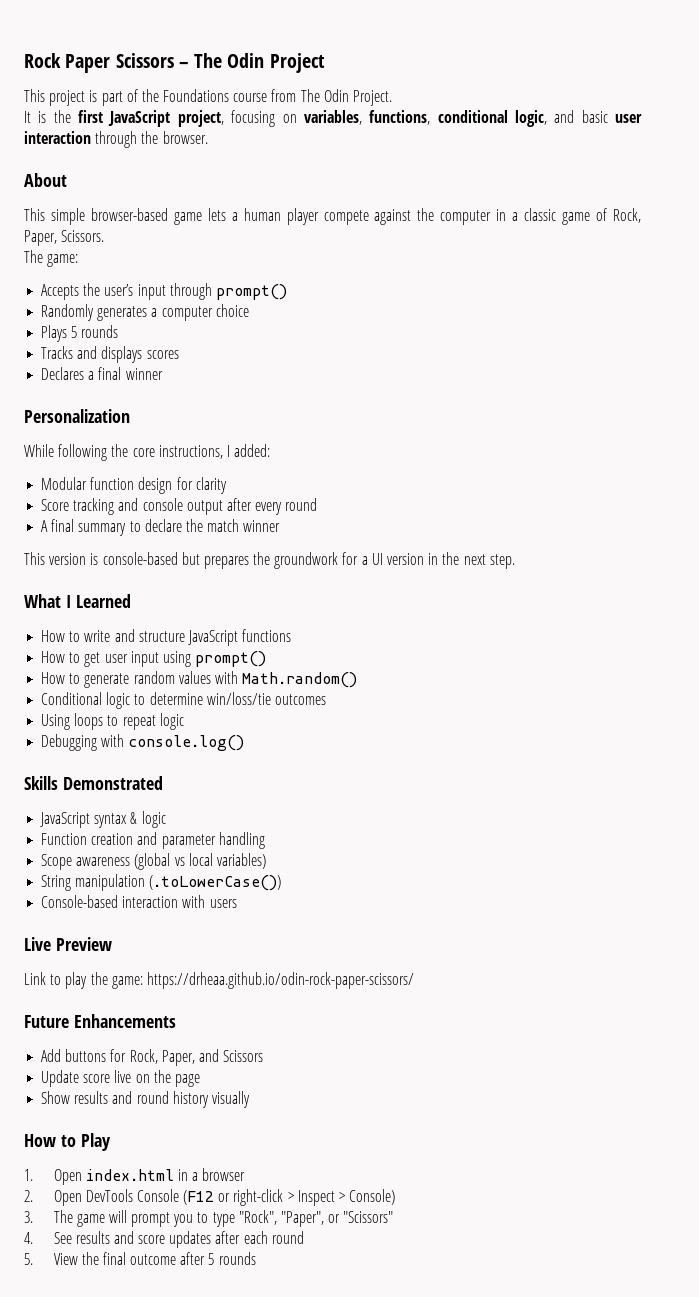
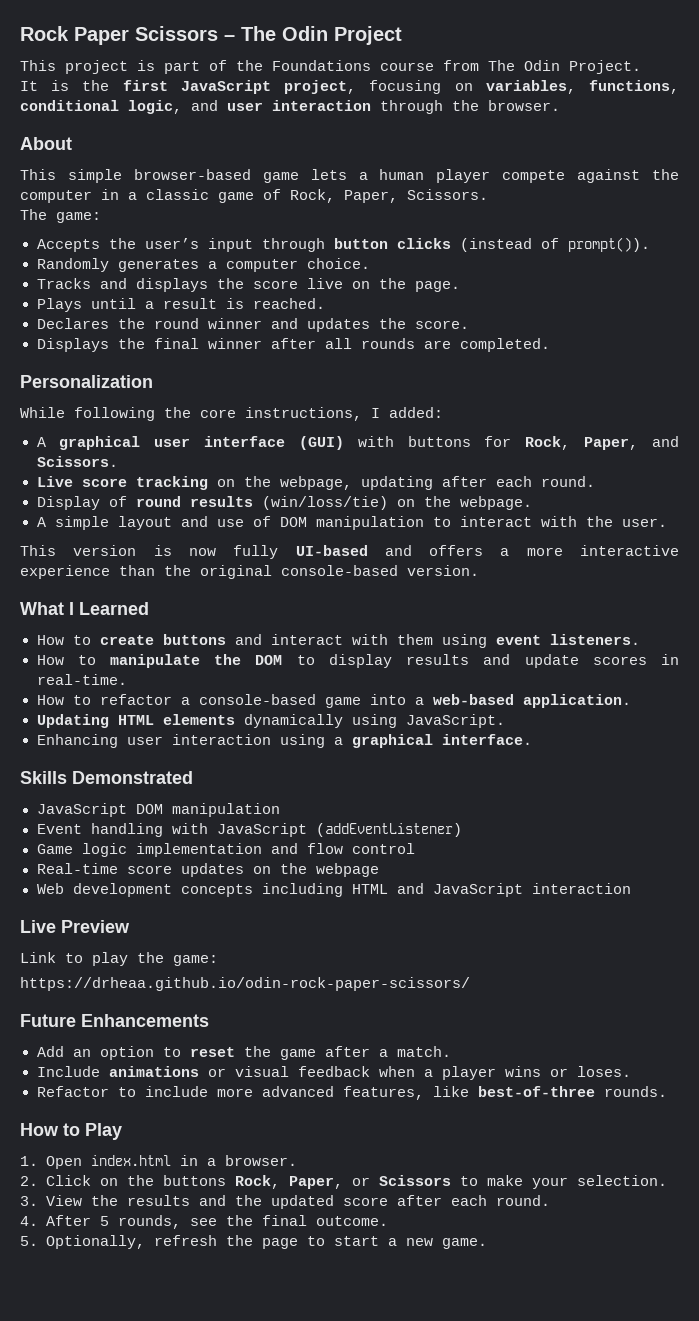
- It is the first JavaScript project, focusing on variables, functions, conditional logic, and basic user interaction through the browser.
+ It is the first JavaScript project, focusing on variables, functions, conditional logic, and user interaction through the browser.
- Accepts the user’s input through prompt()
+ Accepts the user’s input through button clicks (instead of prompt()).
- Randomly generates a computer choice
- Plays 5 rounds
+ Randomly generates a computer choice.
- Tracks and displays scores
- Declares a final winner
+ Tracks and displays the score live on the page.
+ Plays until a result is reached.
+ Declares the round winner and updates the score.
+ Displays the final winner after all rounds are completed.
- Modular function design for clarity
- Score tracking and console output after every round
- A final summary to declare the match winner
- This version is console-based but prepares the groundwork for a UI version in the next step.
+ A graphical user interface (GUI) with buttons for Rock, Paper, and Scissors.
+ Live score tracking on the webpage, updating after each round.
+ Display of round results (win/loss/tie) on the webpage.
+ A simple layout and use of DOM manipulation to interact with the user.
+ This version is now fully UI-based and offers a more interactive experience than the original console-based version.
- How to write and structure JavaScript functions
- How to get user input using prompt()
- How to generate random values with Math.random()
- Conditional logic to determine win/loss/tie outcomes
- Using loops to repeat logic
- Debugging with console.log()
+ How to create buttons and interact with them using event listeners.
+ How to manipulate the DOM to display results and update scores in real-time.
+ How to refactor a console-based game into a web-based application.
+ Updating HTML elements dynamically using JavaScript.
+ Enhancing user interaction using a graphical interface.
  Skills Demonstrated
- JavaScript syntax & logic
- Function creation and parameter handling
- Scope awareness (global vs local variables)
- String manipulation (.toLowerCase())
- Console-based interaction with users
+ JavaScript DOM manipulation
+ Event handling with JavaScript (addEventListener)
+ Game logic implementation and flow control
+ Real-time score updates on the webpage
+ Web development concepts including HTML and JavaScript interaction
- Link to play the game: https://drheaa.github.io/odin-rock-paper-scissors/
+ Link to play the game:
+ https://drheaa.github.io/odin-rock-paper-scissors/
- Add buttons for Rock, Paper, and Scissors
- Update score live on the page
- Show results and round history visually
+ Add an option to reset the game after a match.
+ Include animations or visual feedback when a player wins or loses.
+ Refactor to include more advanced features, like best-of-three rounds.
- 1. Open index.html in a browser
+ 1. Open index.html in a browser.
- 2. Open DevTools Console (F12 or right-click > Inspect > Console)
- 3. The game will prompt you to type "Rock", "Paper", or "Scissors"
- 4. See results and score updates after each round
- 5. View the final outcome after 5 rounds
+ 2. Click on the buttons Rock, Paper, or Scissors to make your selection.
+ 3. View the results and the updated score after each round.
+ 4. After 5 rounds, see the final outcome.
+ 5. Optionally, refresh the page to start a new game.

